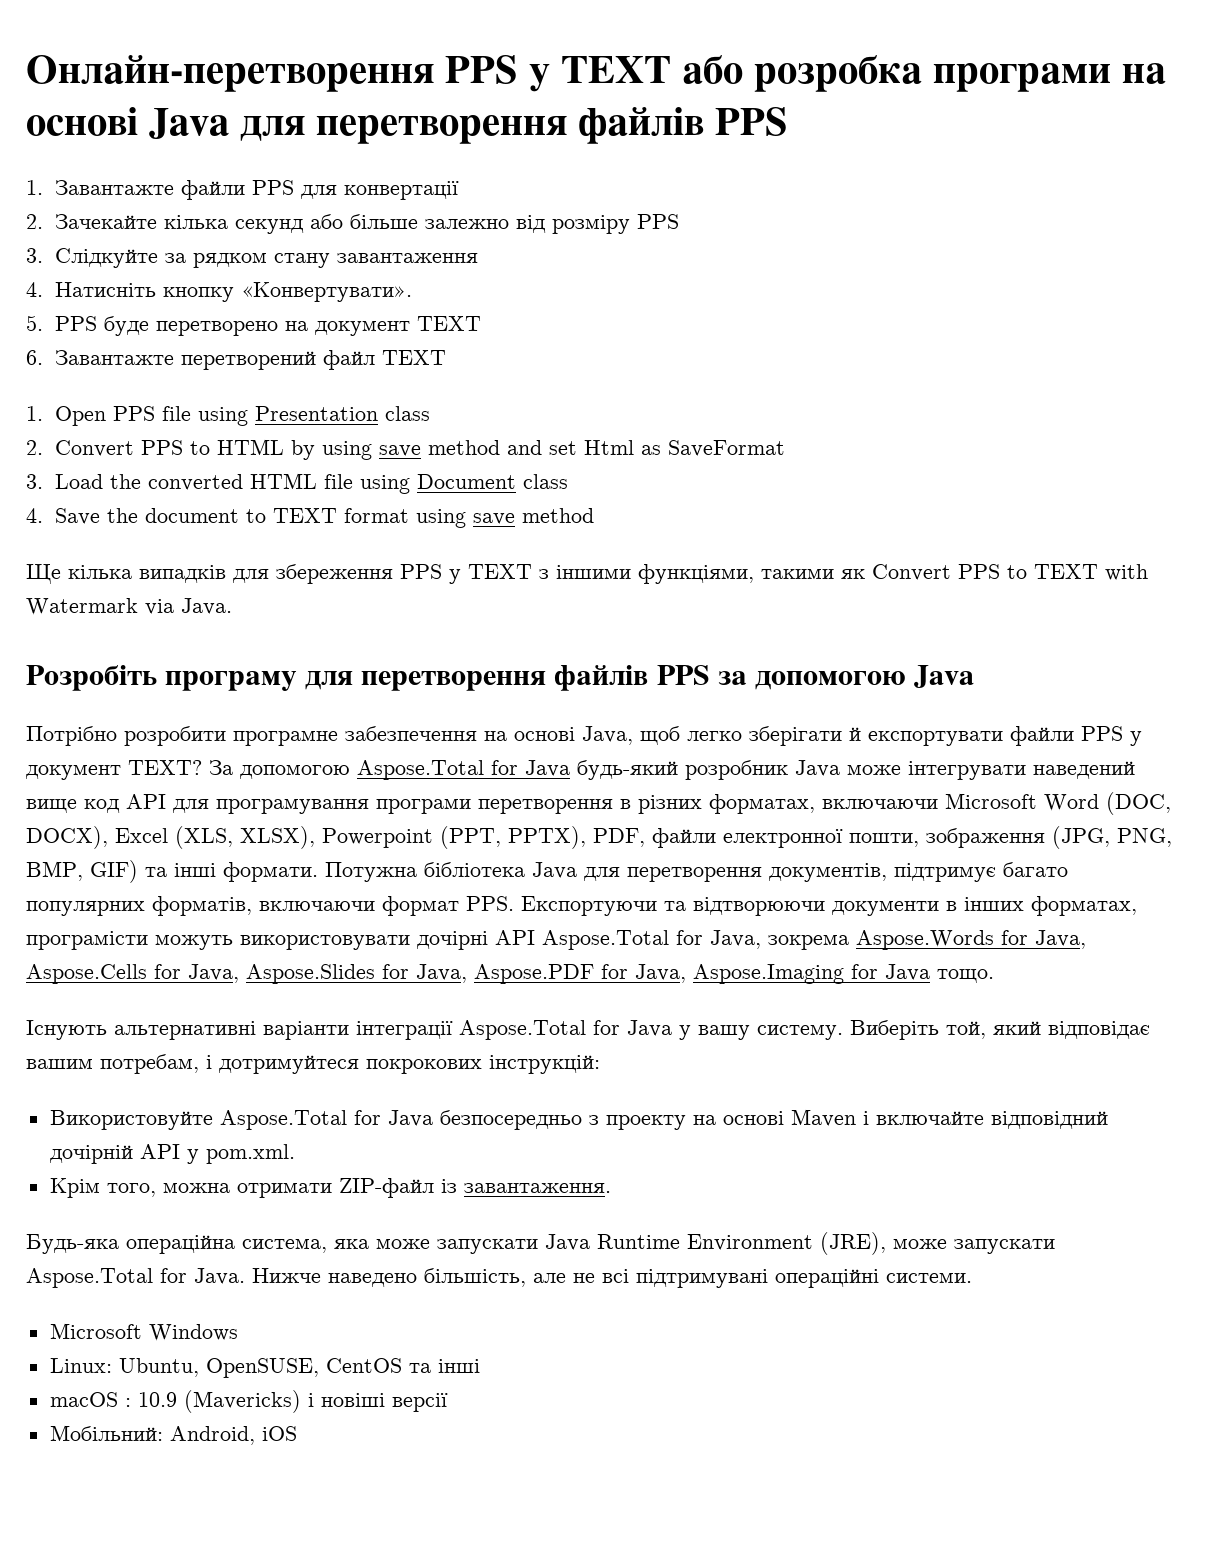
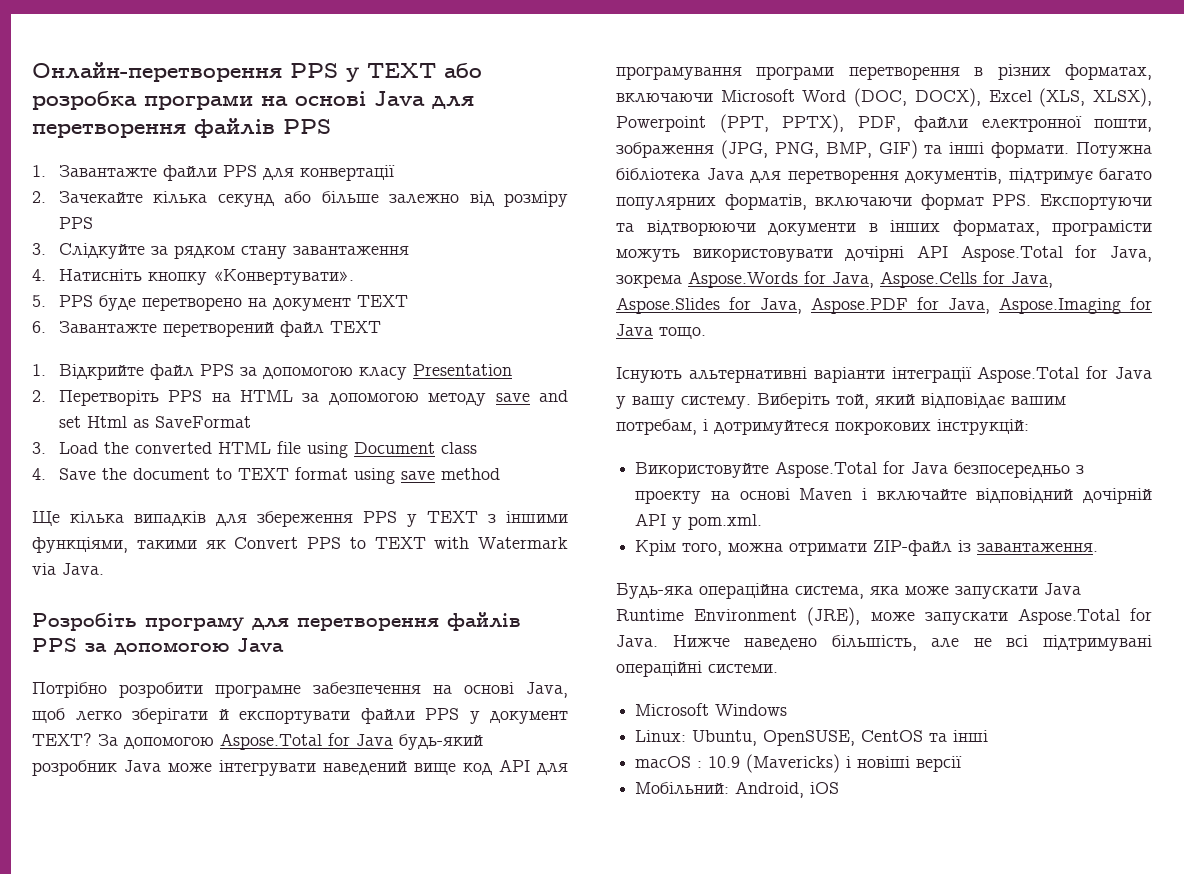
- 1. Open PPS file using Presentation class
- 2. Convert PPS to HTML by using save method and set Html as SaveFormat
+ 1. Відкрийте файл PPS за допомогою класу Presentation
+ 2. Перетворіть PPS на HTML за допомогою методу save and set Html as SaveFormat

